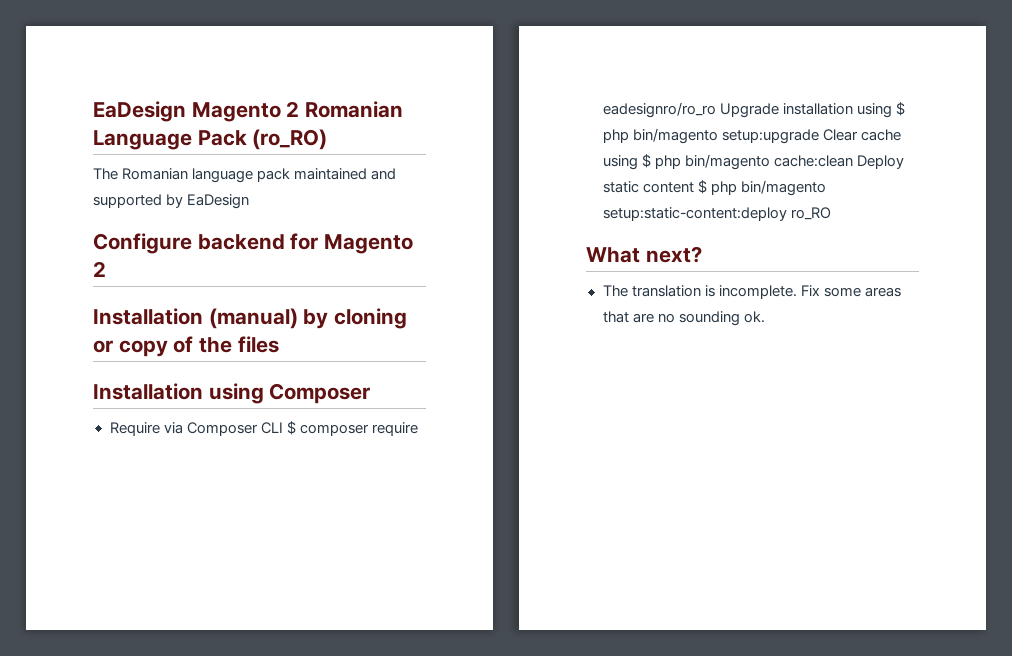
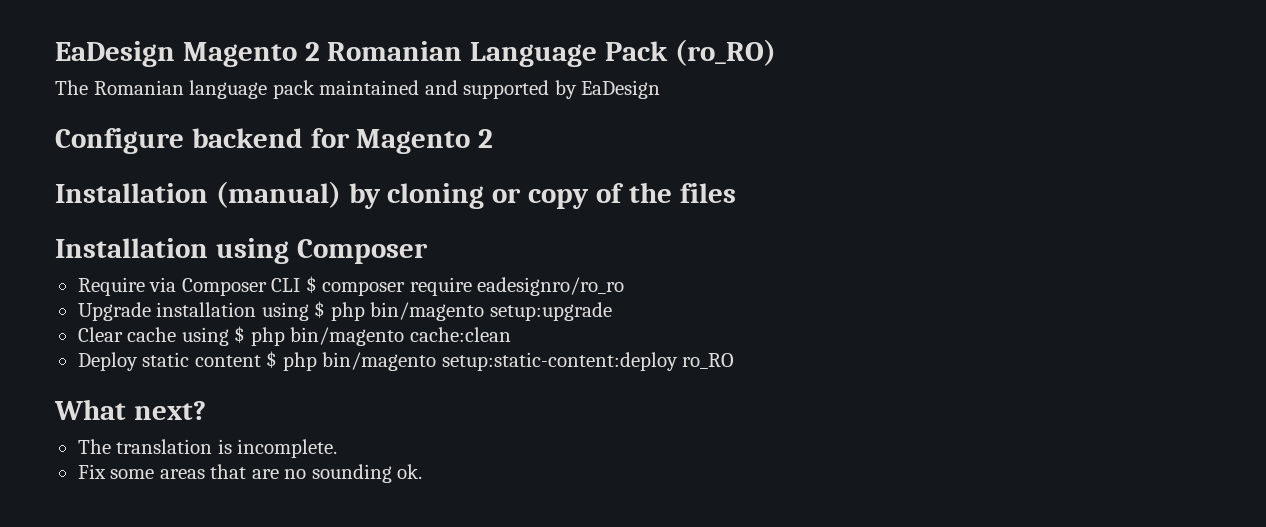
- Require via Composer CLI $ composer require eadesignro/ro_ro Upgrade installation using $ php bin/magento setup:upgrade Clear cache using $ php bin/magento cache:clean Deploy static content $ php bin/magento setup:static-content:deploy ro_RO
+ Require via Composer CLI $ composer require eadesignro/ro_ro
+ Upgrade installation using $ php bin/magento setup:upgrade
+ Clear cache using $ php bin/magento cache:clean
+ Deploy static content $ php bin/magento setup:static-content:deploy ro_RO
- The translation is incomplete. Fix some areas that are no sounding ok.
+ The translation is incomplete.
+ Fix some areas that are no sounding ok.

